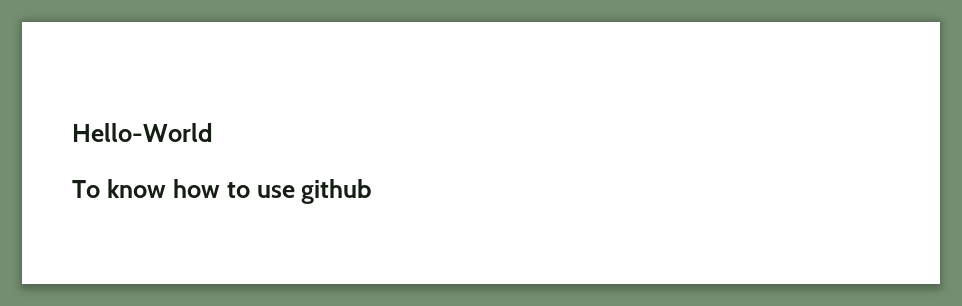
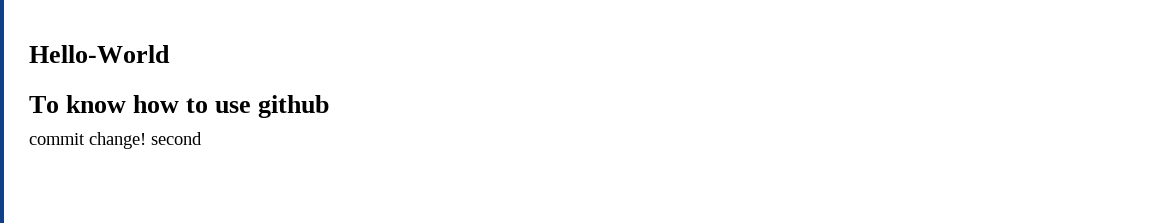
+ commit change! second

